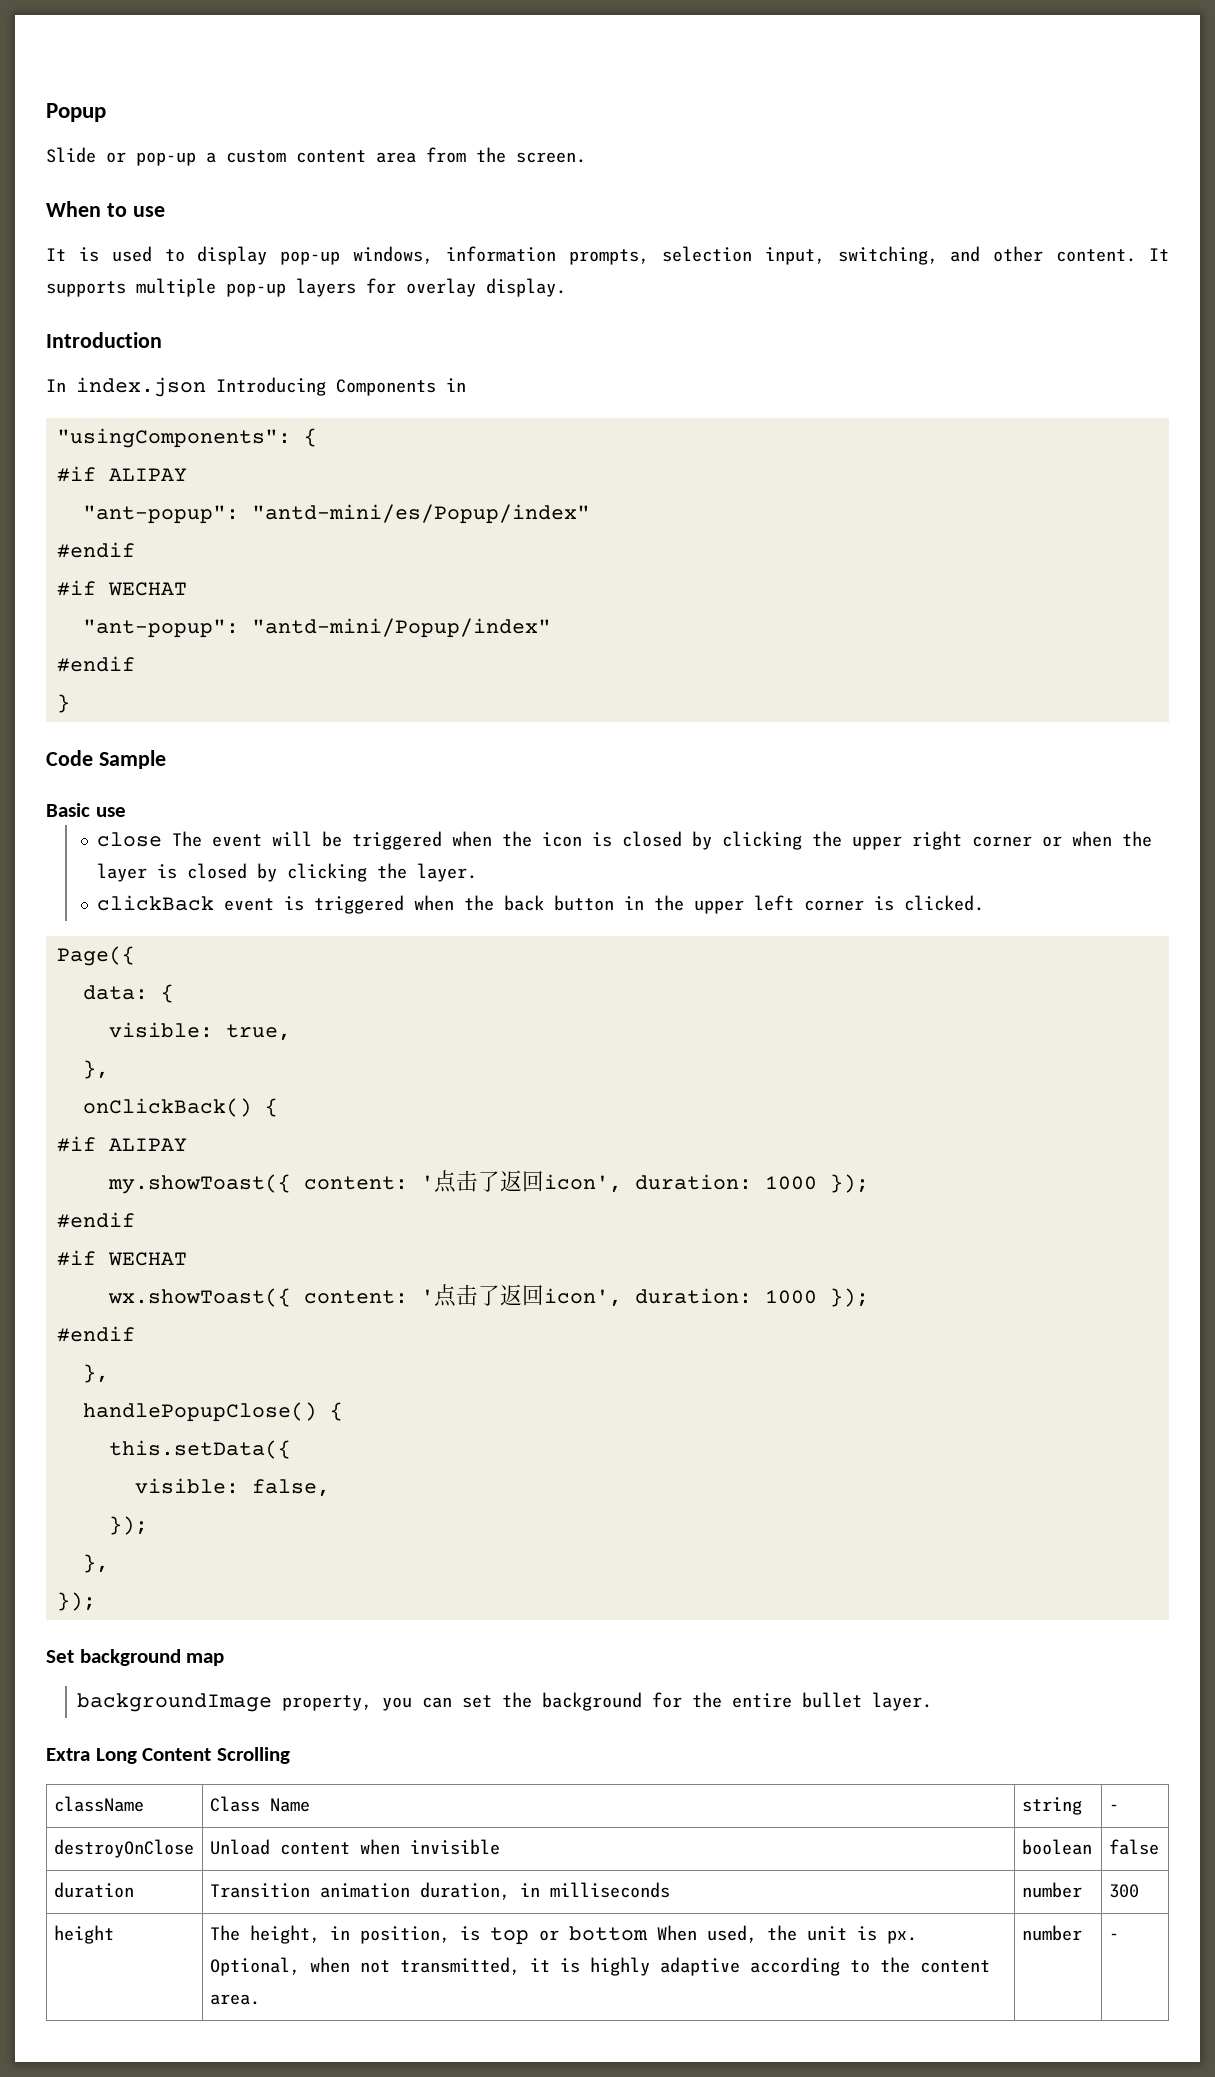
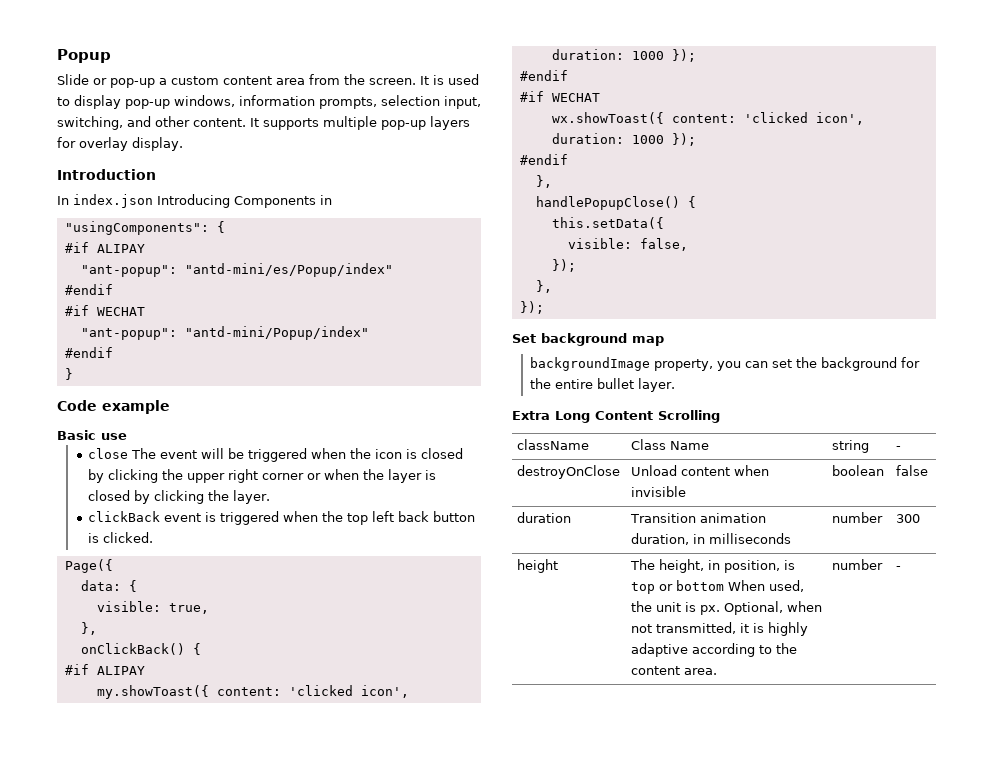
- Slide or pop-up a custom content area from the screen.
- When to use
- It is used to display pop-up windows, information prompts, selection input, switching, and other content.
+ Slide or pop-up a custom content area from the screen. It is used to display pop-up windows, information prompts, selection input, switching, and other content.
- Code Sample
+ Code example
- clickBack event is triggered when the back button in the upper left corner is clicked.
+ clickBack event is triggered when the top left back button is clicked.
- my.showToast({ content: '点击了返回icon', duration: 1000 });
+ my.showToast({ content: 'clicked icon', duration: 1000 });
- wx.showToast({ content: '点击了返回icon', duration: 1000 });
+ wx.showToast({ content: 'clicked icon', duration: 1000 });

